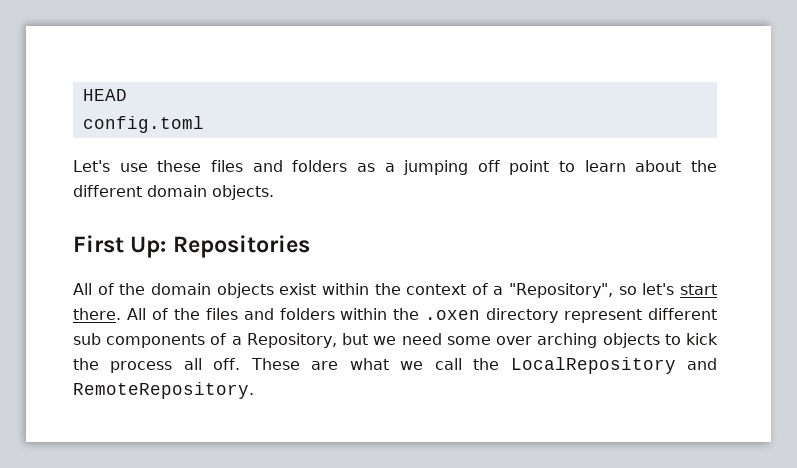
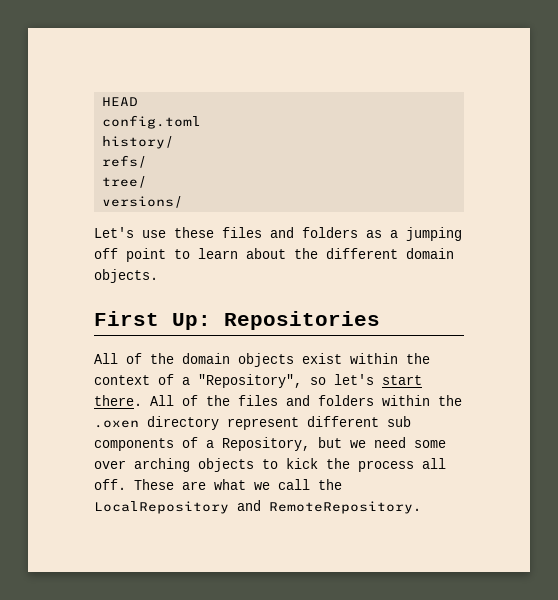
+ history/
+ refs/
+ tree/
+ versions/

